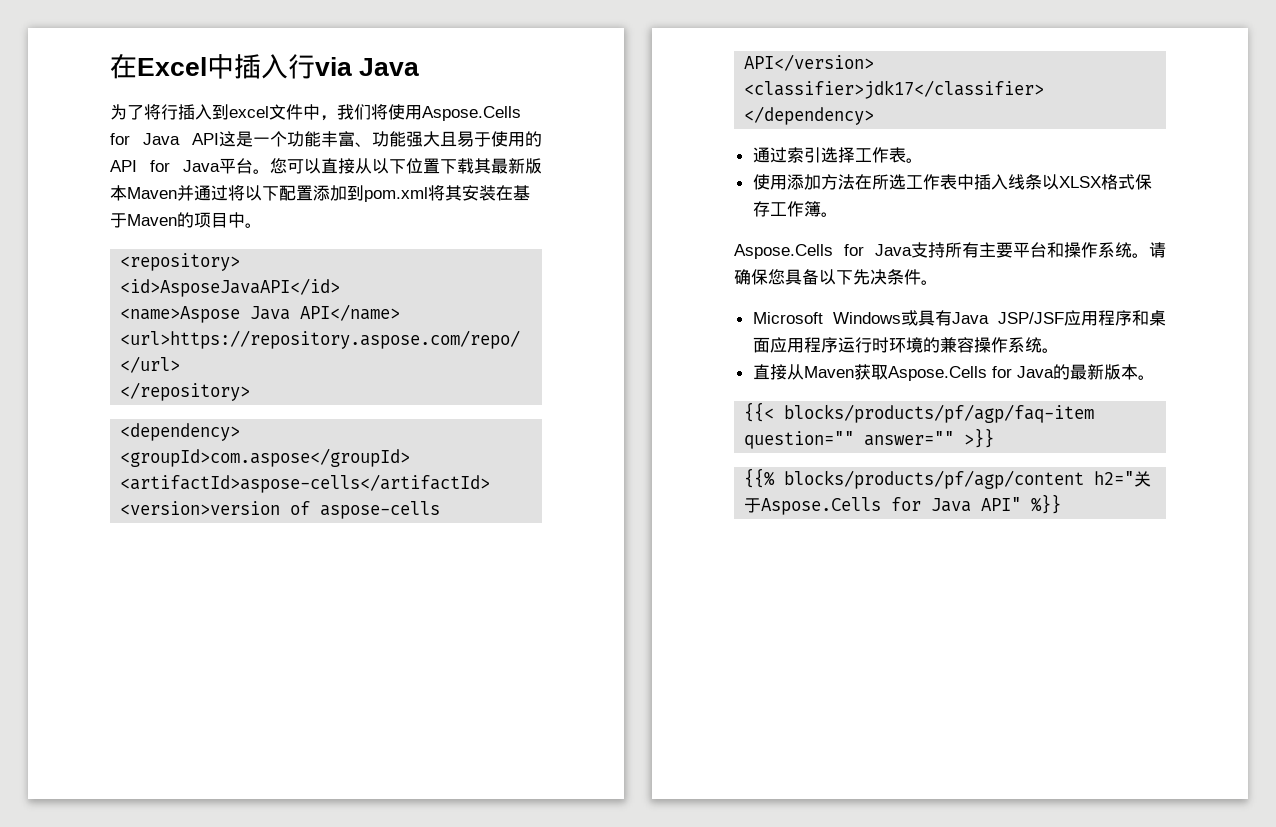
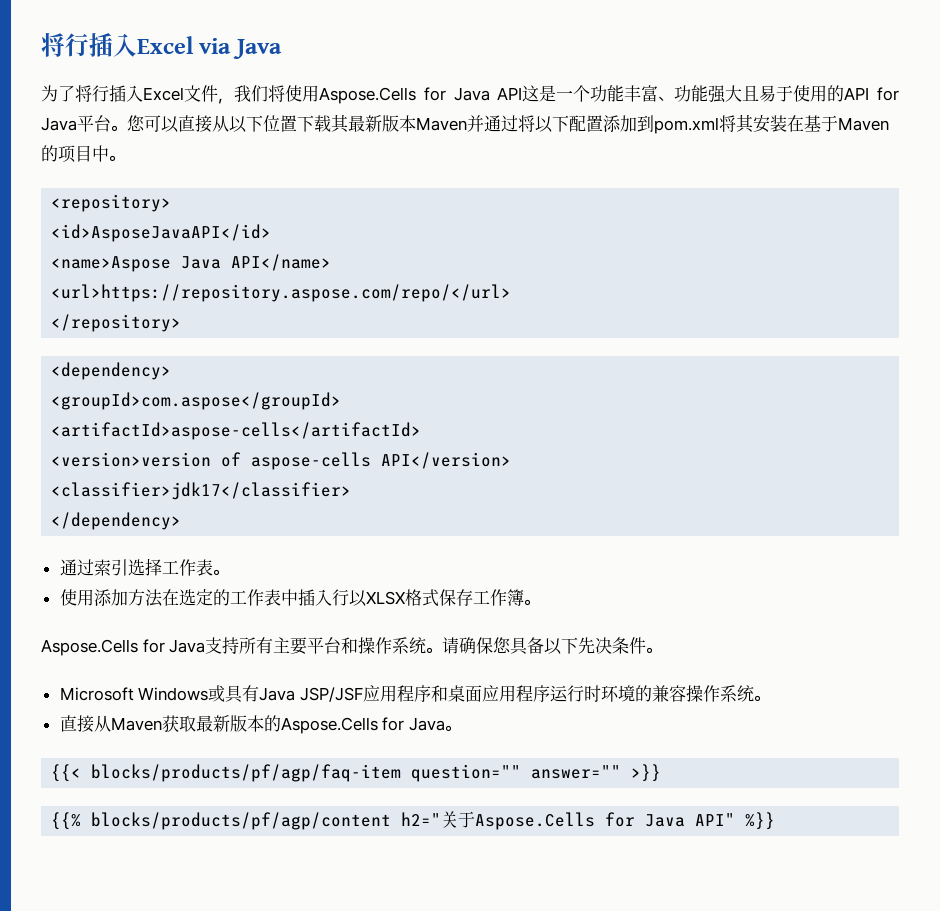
- 在Excel中插入行via Java
+ 将行插入Excel via Java
- 为了将行插入到excel文件中，我们将使用Aspose.Cells for Java API这是一个功能丰富、功能强大且易于使用的API for Java平台。
+ 为了将行插入Excel文件，我们将使用Aspose.Cells for Java API这是一个功能丰富、功能强大且易于使用的API for Java平台。
- 使用添加方法在所选工作表中插入线条以XLSX格式保存工作簿。
+ 使用添加方法在选定的工作表中插入行以XLSX格式保存工作簿。
- 直接从Maven获取Aspose.Cells for Java的最新版本。
+ 直接从Maven获取最新版本的Aspose.Cells for Java。

